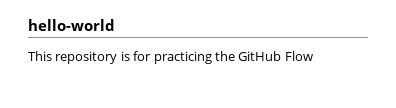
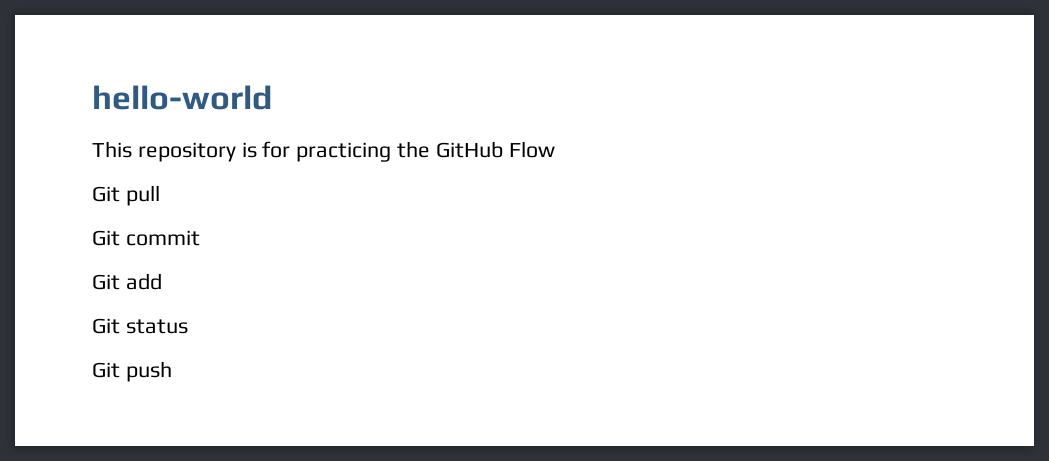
+ Git pull
+ Git commit
+ Git add
+ Git status
+ Git push

